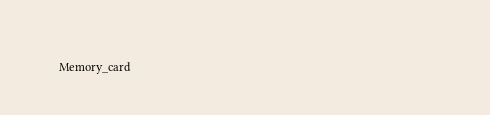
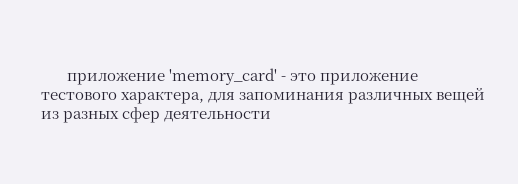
- Memory_card
+ приложение 'memory_card' - это приложение тестового характера, для запоминания различных вещей из разных сфер деятельности

